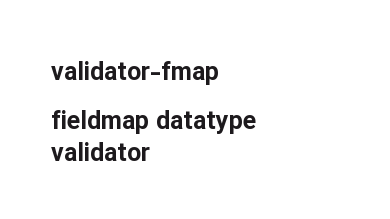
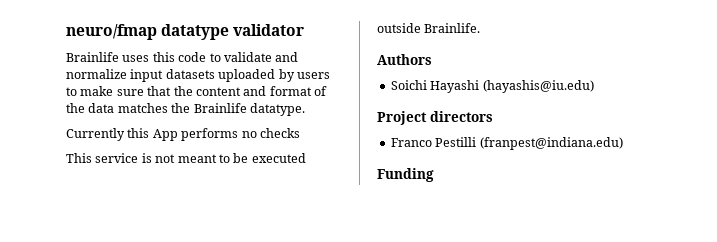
- validator-fmap
- fieldmap datatype validator
+ neuro/fmap datatype validator
+ Brainlife uses this code to validate and normalize input datasets uploaded by users to make sure that the content and format of the data matches the Brainlife datatype.
+ Currently this App performs no checks
+ This service is not meant to be executed outside Brainlife.
+ Authors
+ Soichi Hayashi (hayashis@iu.edu)
+ Project directors
+ Franco Pestilli (franpest@indiana.edu)
+ Funding

